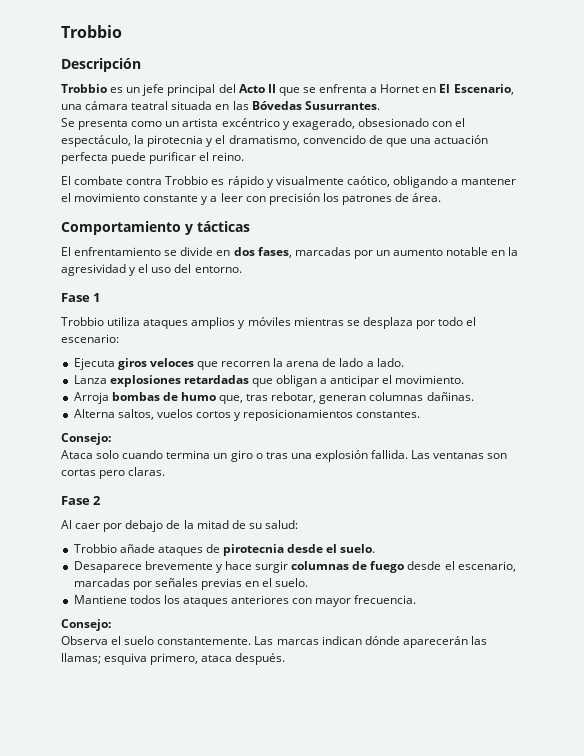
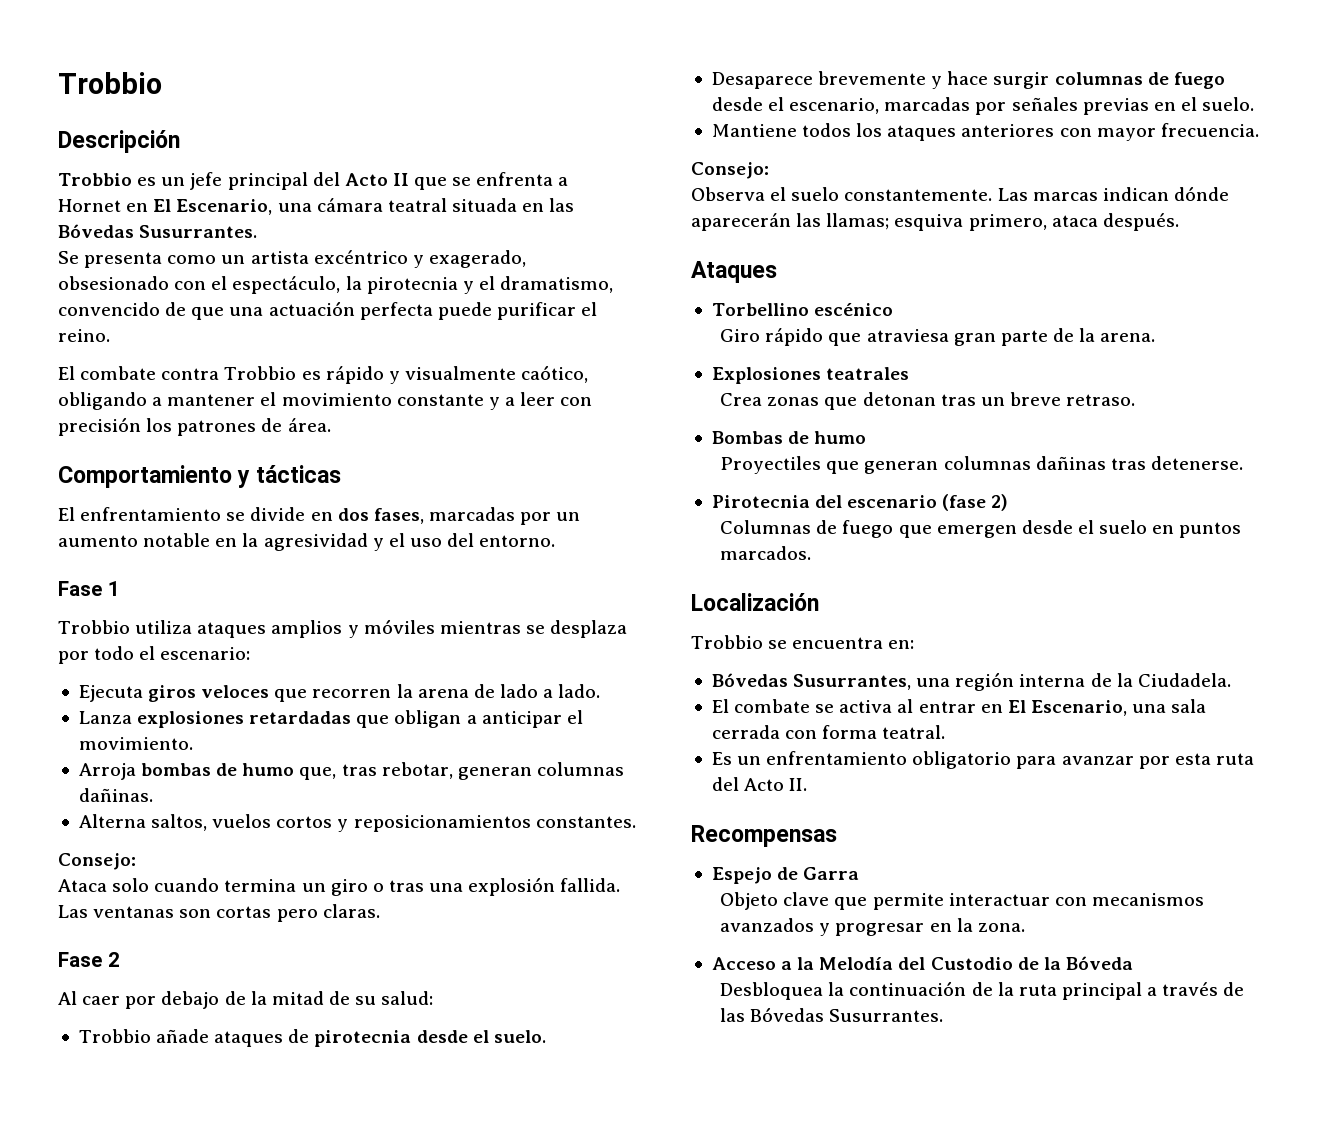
+ Ataques
+ Torbellino escénico
+ Giro rápido que atraviesa gran parte de la arena.
+ Explosiones teatrales
+ Crea zonas que detonan tras un breve retraso.
+ Bombas de humo
+ Proyectiles que generan columnas dañinas tras detenerse.
+ Pirotecnia del escenario (fase 2)
+ Columnas de fuego que emergen desde el suelo en puntos marcados.
+ Localización
+ Trobbio se encuentra en:
+ Bóvedas Susurrantes, una región interna de la Ciudadela.
+ El combate se activa al entrar en El Escenario, una sala cerrada con forma teatral.
+ Es un enfrentamiento obligatorio para avanzar por esta ruta del Acto II.
+ Recompensas
+ Espejo de Garra
+ Objeto clave que permite interactuar con mecanismos avanzados y progresar en la zona.
+ Acceso a la Melodía del Custodio de la Bóveda
+ Desbloquea la continuación de la ruta principal a través de las Bóvedas Susurrantes.

